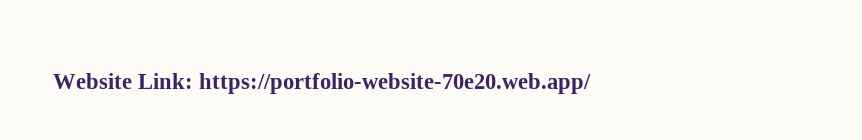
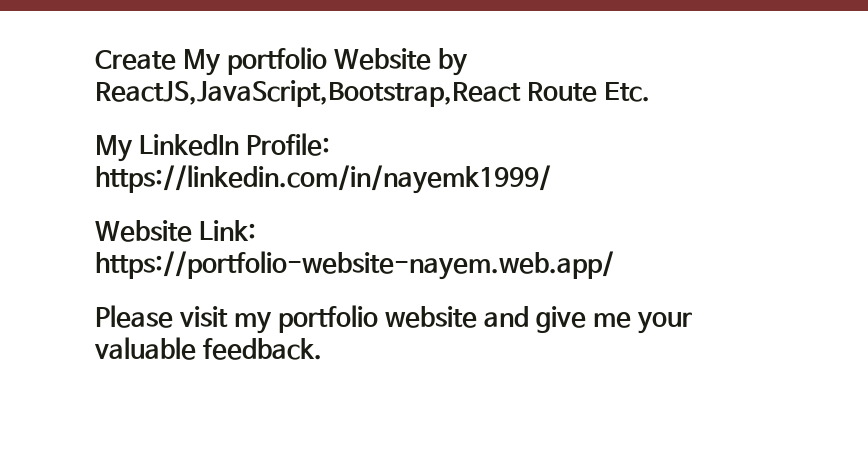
- Website Link: https://portfolio-website-70e20.web.app/
+ Create My portfolio Website by ReactJS,JavaScript,Bootstrap,React Route Etc.
+ My LinkedIn Profile: https://linkedin.com/in/nayemk1999/
+ Website Link: https://portfolio-website-nayem.web.app/
+ Please visit my portfolio website and give me your valuable feedback.

